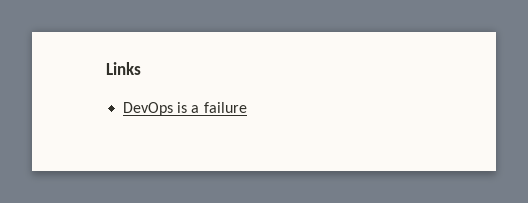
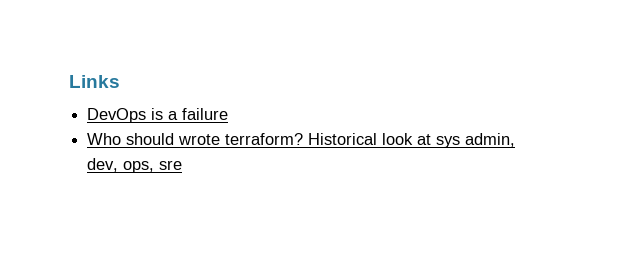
+ Who should wrote terraform? Historical look at sys admin, dev, ops, sre

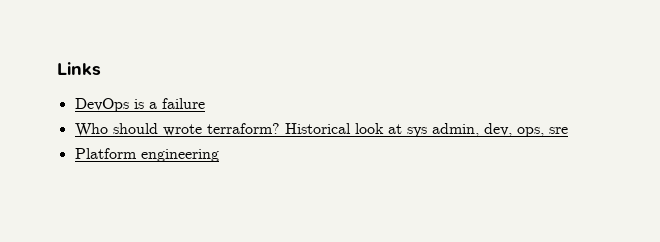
+ Platform engineering

